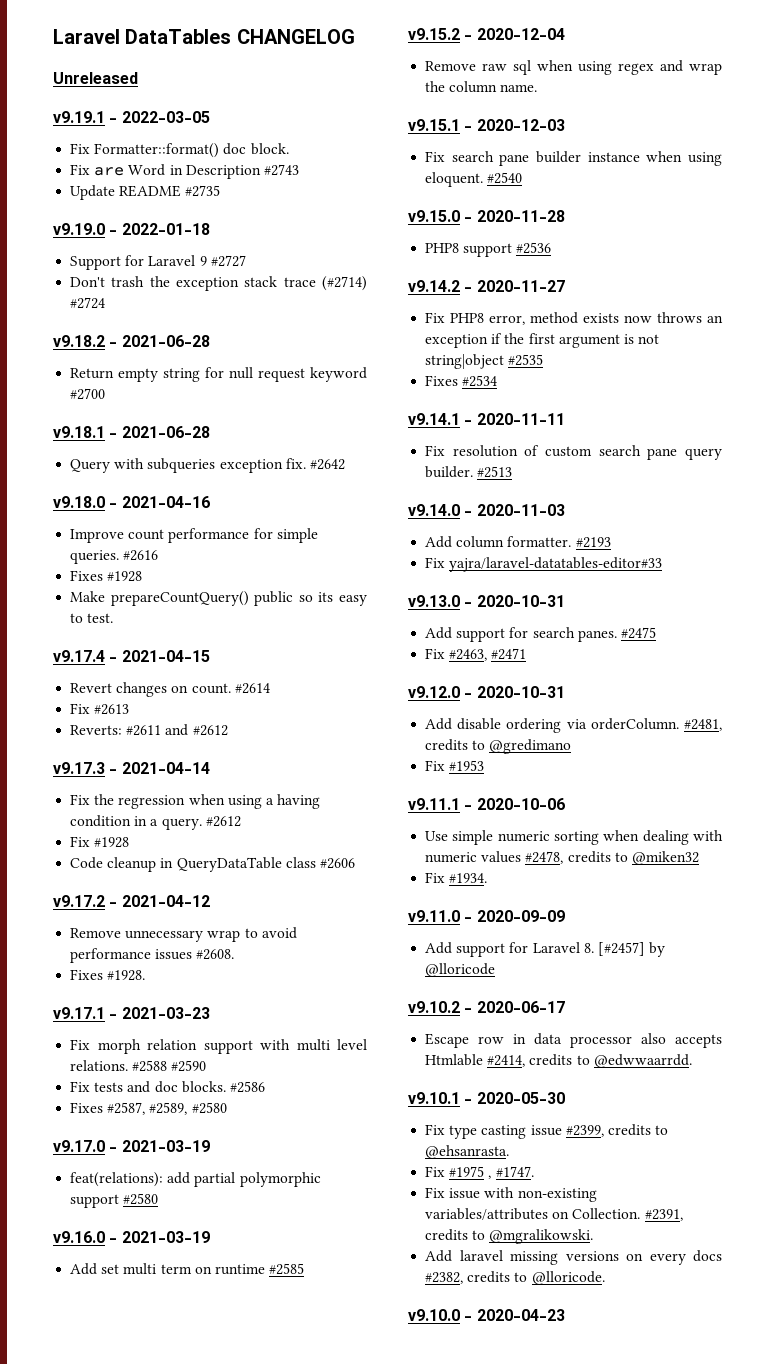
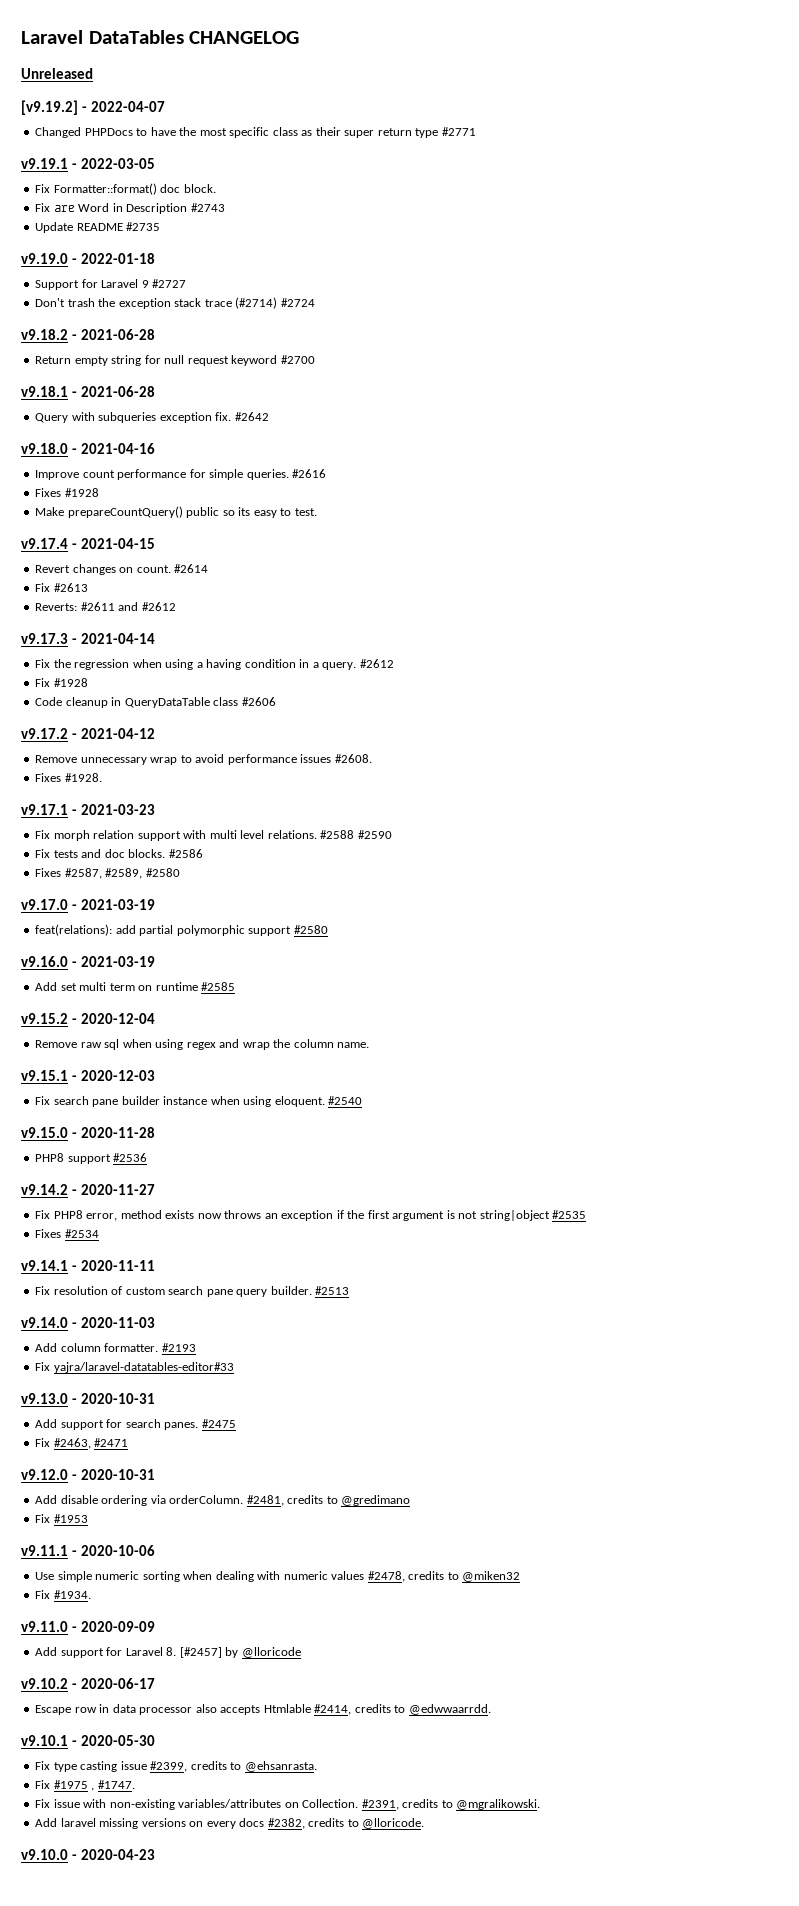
+ [v9.19.2] - 2022-04-07
+ Changed PHPDocs to have the most specific class as their super return type #2771

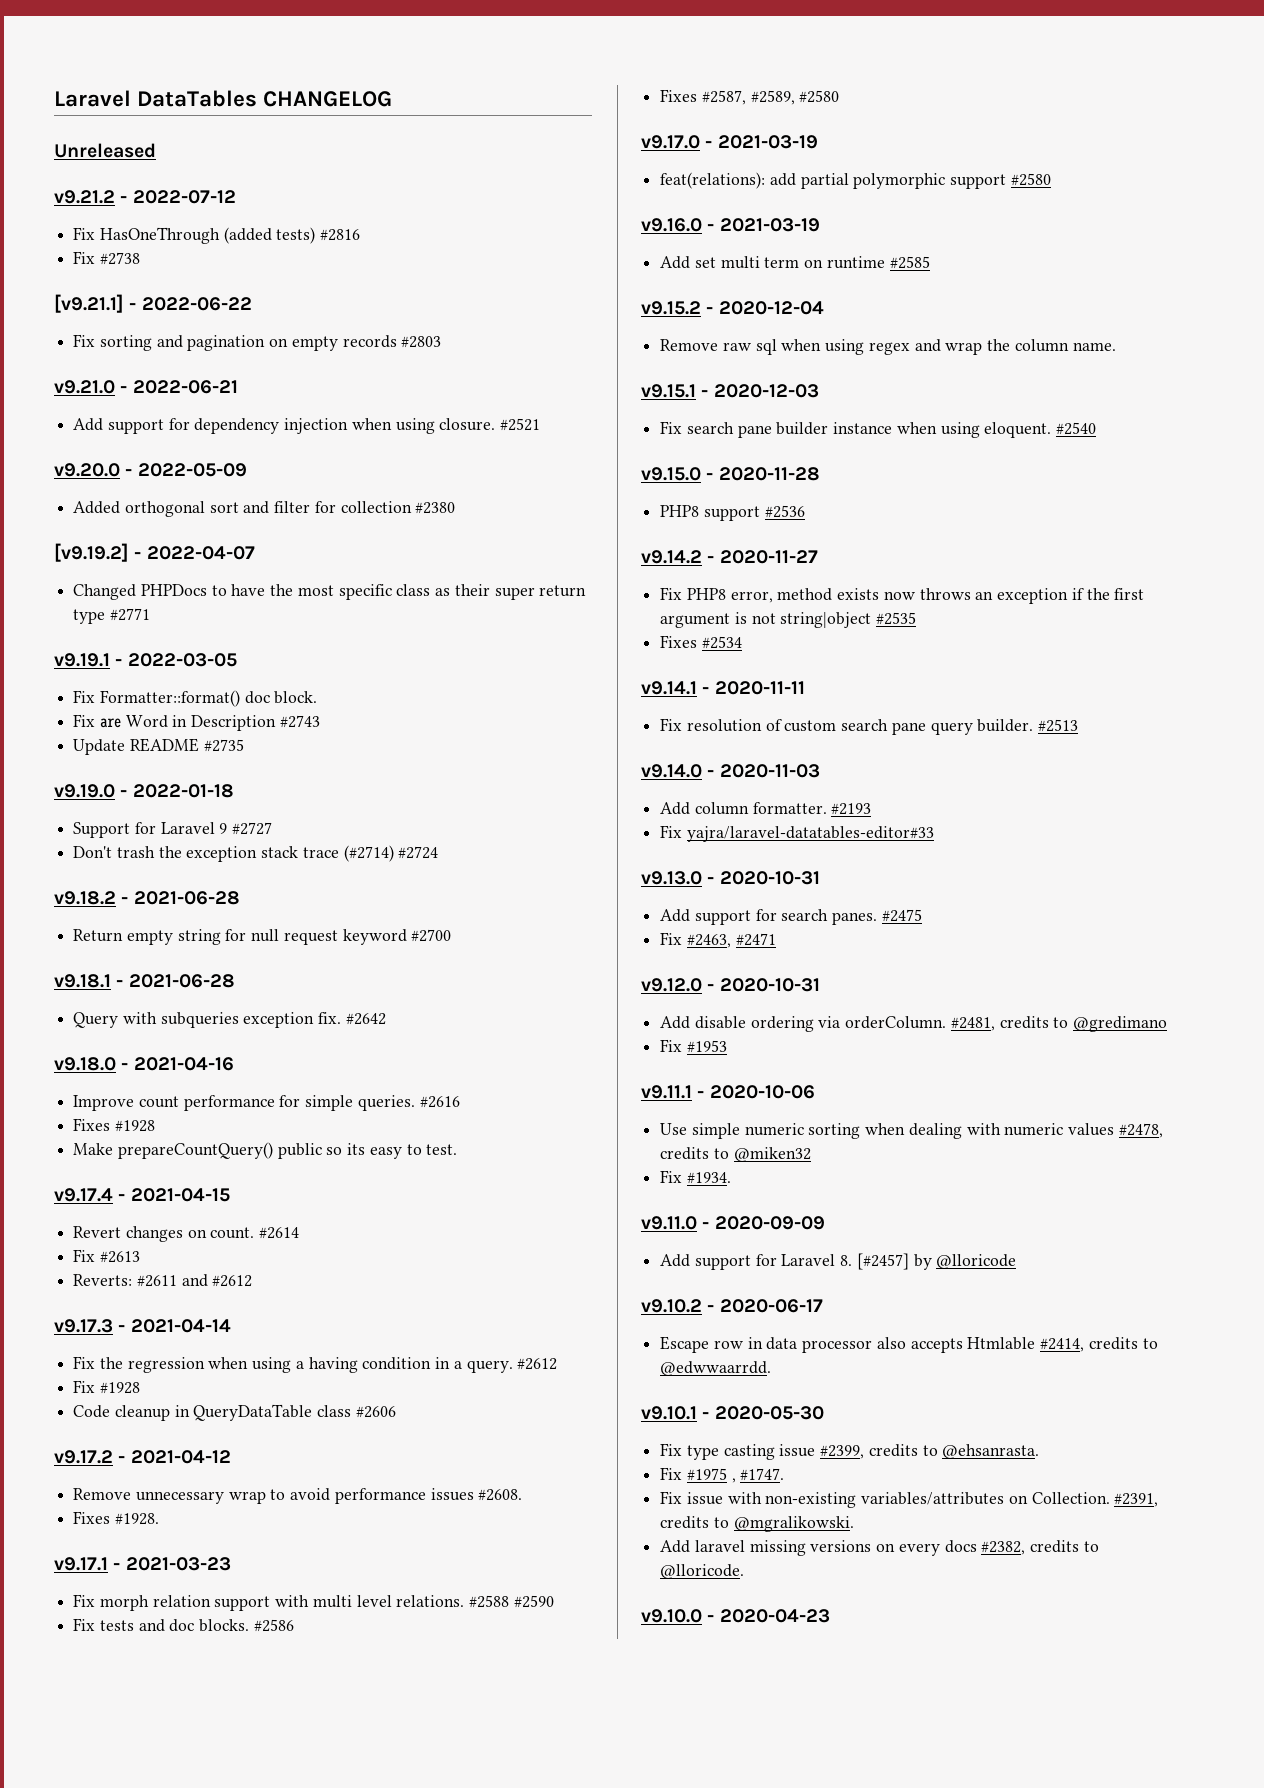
+ v9.21.2 - 2022-07-12
+ Fix HasOneThrough (added tests) #2816
+ Fix #2738
+ [v9.21.1] - 2022-06-22
+ Fix sorting and pagination on empty records #2803
+ v9.21.0 - 2022-06-21
+ Add support for dependency injection when using closure. #2521
+ v9.20.0 - 2022-05-09
+ Added orthogonal sort and filter for collection #2380

